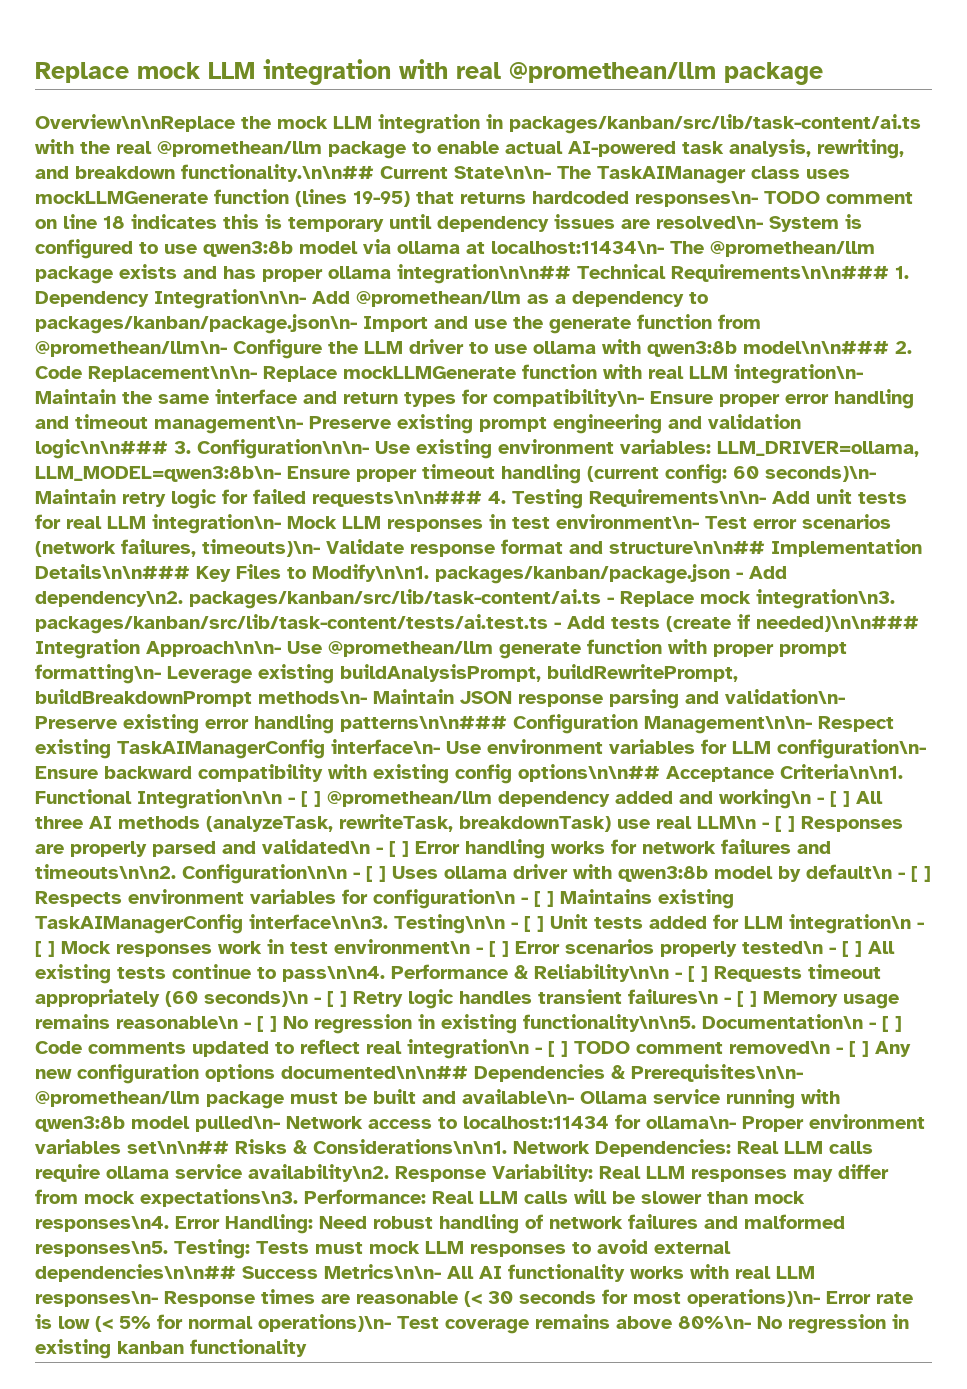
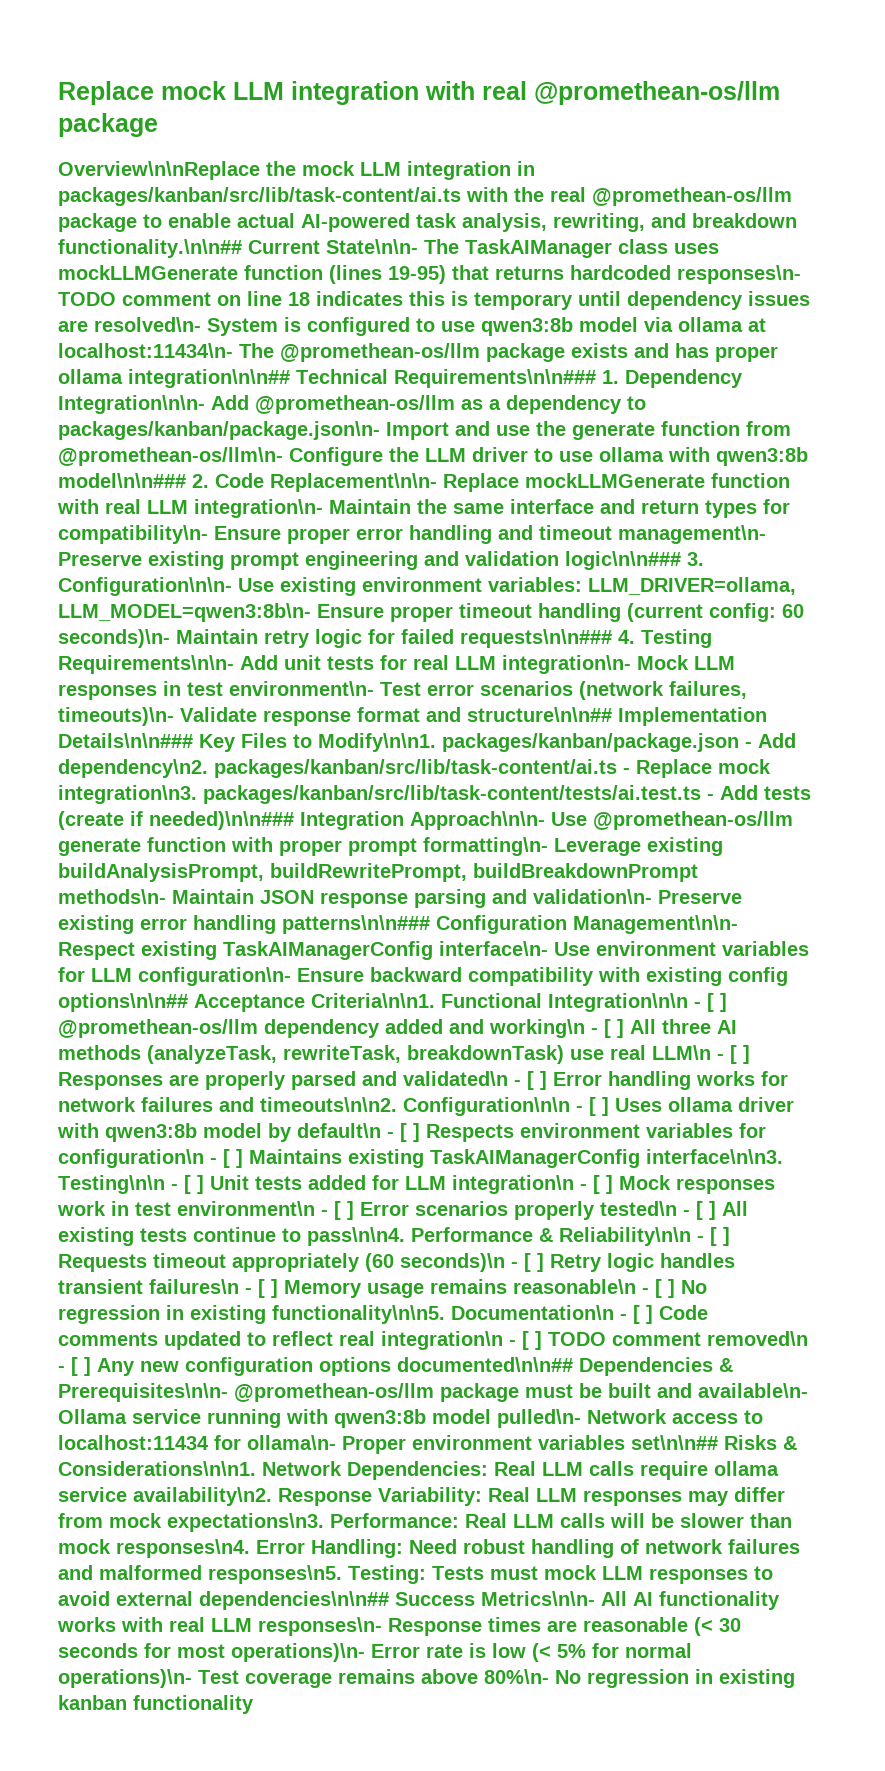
- Replace mock LLM integration with real @promethean/llm package
+ Replace mock LLM integration with real @promethean-os/llm package
- Overview\n\nReplace the mock LLM integration in packages/kanban/src/lib/task-content/ai.ts with the real @promethean/llm package to enable actual AI-powered task analysis, rewriting, and breakdown functionality.\n\n## Current State\n\n- The TaskAIManager class uses mockLLMGenerate function (lines 19-95) that returns hardcoded responses\n- TODO comment on line 18 indicates this is temporary until dependency issues are resolved\n- System is configured to use qwen3:8b model via ollama at localhost:11434\n- The @promethean/llm package exists and has proper ollama integration\n\n## Technical Requirements\n\n### 1. Dependency Integration\n\n- Add @promethean/llm as a dependency to packages/kanban/package.json\n- Import and use the generate function from @promethean/llm\n- Configure the LLM driver to use ollama with qwen3:8b model\n\n### 2. Code Replacement\n\n- Replace mockLLMGenerate function with real LLM integration\n- Maintain the same interface and return types for compatibility\n- Ensure proper error handling and timeout management\n- Preserve existing prompt engineering and validation logic\n\n### 3. Configuration\n\n- Use existing environment variables:
+ Overview\n\nReplace the mock LLM integration in packages/kanban/src/lib/task-content/ai.ts with the real @promethean-os/llm package to enable actual AI-powered task analysis, rewriting, and breakdown functionality.\n\n## Current State\n\n- The TaskAIManager class uses mockLLMGenerate function (lines 19-95) that returns hardcoded responses\n- TODO comment on line 18 indicates this is temporary until dependency issues are resolved\n- System is configured to use qwen3:8b model via ollama at localhost:11434\n- The @promethean-os/llm package exists and has proper ollama integration\n\n## Technical Requirements\n\n### 1. Dependency Integration\n\n- Add @promethean-os/llm as a dependency to packages/kanban/package.json\n- Import and use the generate function from @promethean-os/llm\n- Configure the LLM driver to use ollama with qwen3:8b model\n\n### 2. Code Replacement\n\n- Replace mockLLMGenerate function with real LLM integration\n- Maintain the same interface and return types for compatibility\n- Ensure proper error handling and timeout management\n- Preserve existing prompt engineering and validation logic\n\n### 3. Configuration\n\n- Use existing environment variables:
- 60 seconds)\n- Maintain retry logic for failed requests\n\n### 4. Testing Requirements\n\n- Add unit tests for real LLM integration\n- Mock LLM responses in test environment\n- Test error scenarios (network failures, timeouts)\n- Validate response format and structure\n\n## Implementation Details\n\n### Key Files to Modify\n\n1. packages/kanban/package.json - Add dependency\n2. packages/kanban/src/lib/task-content/ai.ts - Replace mock integration\n3. packages/kanban/src/lib/task-content/tests/ai.test.ts - Add tests (create if needed)\n\n### Integration Approach\n\n- Use @promethean/llm generate function with proper prompt formatting\n- Leverage existing buildAnalysisPrompt, buildRewritePrompt, buildBreakdownPrompt methods\n- Maintain JSON response parsing and validation\n- Preserve existing error handling patterns\n\n### Configuration Management\n\n- Respect existing TaskAIManagerConfig interface\n- Use environment variables for LLM configuration\n- Ensure backward compatibility with existing config options\n\n## Acceptance Criteria\n\n1.
+ 60 seconds)\n- Maintain retry logic for failed requests\n\n### 4. Testing Requirements\n\n- Add unit tests for real LLM integration\n- Mock LLM responses in test environment\n- Test error scenarios (network failures, timeouts)\n- Validate response format and structure\n\n## Implementation Details\n\n### Key Files to Modify\n\n1. packages/kanban/package.json - Add dependency\n2. packages/kanban/src/lib/task-content/ai.ts - Replace mock integration\n3. packages/kanban/src/lib/task-content/tests/ai.test.ts - Add tests (create if needed)\n\n### Integration Approach\n\n- Use @promethean-os/llm generate function with proper prompt formatting\n- Leverage existing buildAnalysisPrompt, buildRewritePrompt, buildBreakdownPrompt methods\n- Maintain JSON response parsing and validation\n- Preserve existing error handling patterns\n\n### Configuration Management\n\n- Respect existing TaskAIManagerConfig interface\n- Use environment variables for LLM configuration\n- Ensure backward compatibility with existing config options\n\n## Acceptance Criteria\n\n1.
- Functional Integration\n\n - [ ] @promethean/llm dependency added and working\n - [ ] All three AI methods (analyzeTask, rewriteTask, breakdownTask) use real LLM\n - [ ] Responses are properly parsed and validated\n - [ ] Error handling works for network failures and timeouts\n\n2.
+ Functional Integration\n\n - [ ] @promethean-os/llm dependency added and working\n - [ ] All three AI methods (analyzeTask, rewriteTask, breakdownTask) use real LLM\n - [ ] Responses are properly parsed and validated\n - [ ] Error handling works for network failures and timeouts\n\n2.
- Documentation\n - [ ] Code comments updated to reflect real integration\n - [ ] TODO comment removed\n - [ ] Any new configuration options documented\n\n## Dependencies & Prerequisites\n\n- @promethean/llm package must be built and available\n- Ollama service running with qwen3:8b model pulled\n- Network access to localhost:11434 for ollama\n- Proper environment variables set\n\n## Risks & Considerations\n\n1.
+ Documentation\n - [ ] Code comments updated to reflect real integration\n - [ ] TODO comment removed\n - [ ] Any new configuration options documented\n\n## Dependencies & Prerequisites\n\n- @promethean-os/llm package must be built and available\n- Ollama service running with qwen3:8b model pulled\n- Network access to localhost:11434 for ollama\n- Proper environment variables set\n\n## Risks & Considerations\n\n1.

